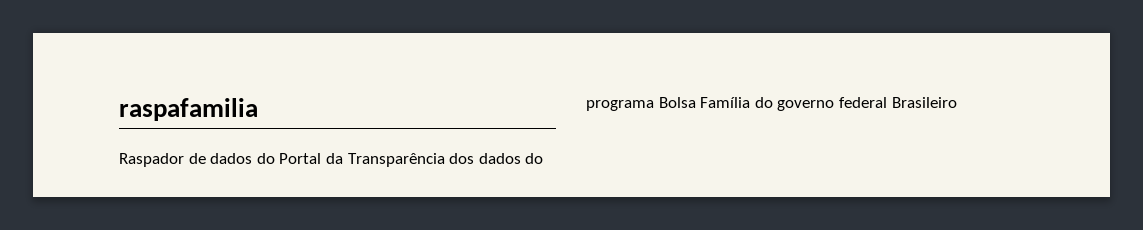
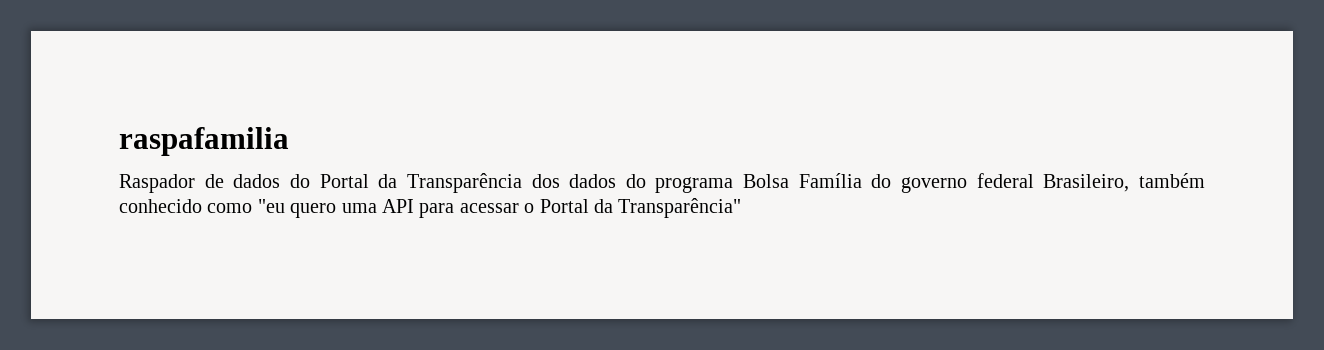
- Raspador de dados do Portal da Transparência dos dados do programa Bolsa Família do governo federal Brasileiro
+ Raspador de dados do Portal da Transparência dos dados do programa Bolsa Família do governo federal Brasileiro, também conhecido como "eu quero uma API para acessar o Portal da Transparência"

